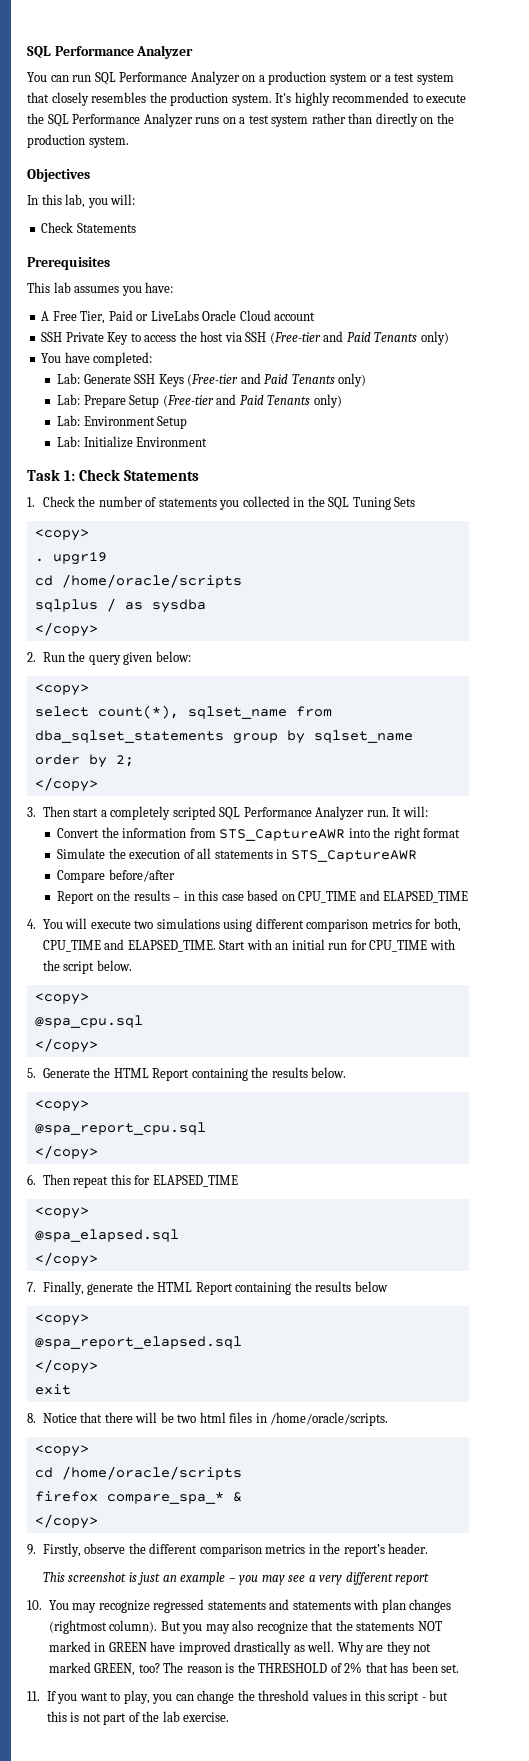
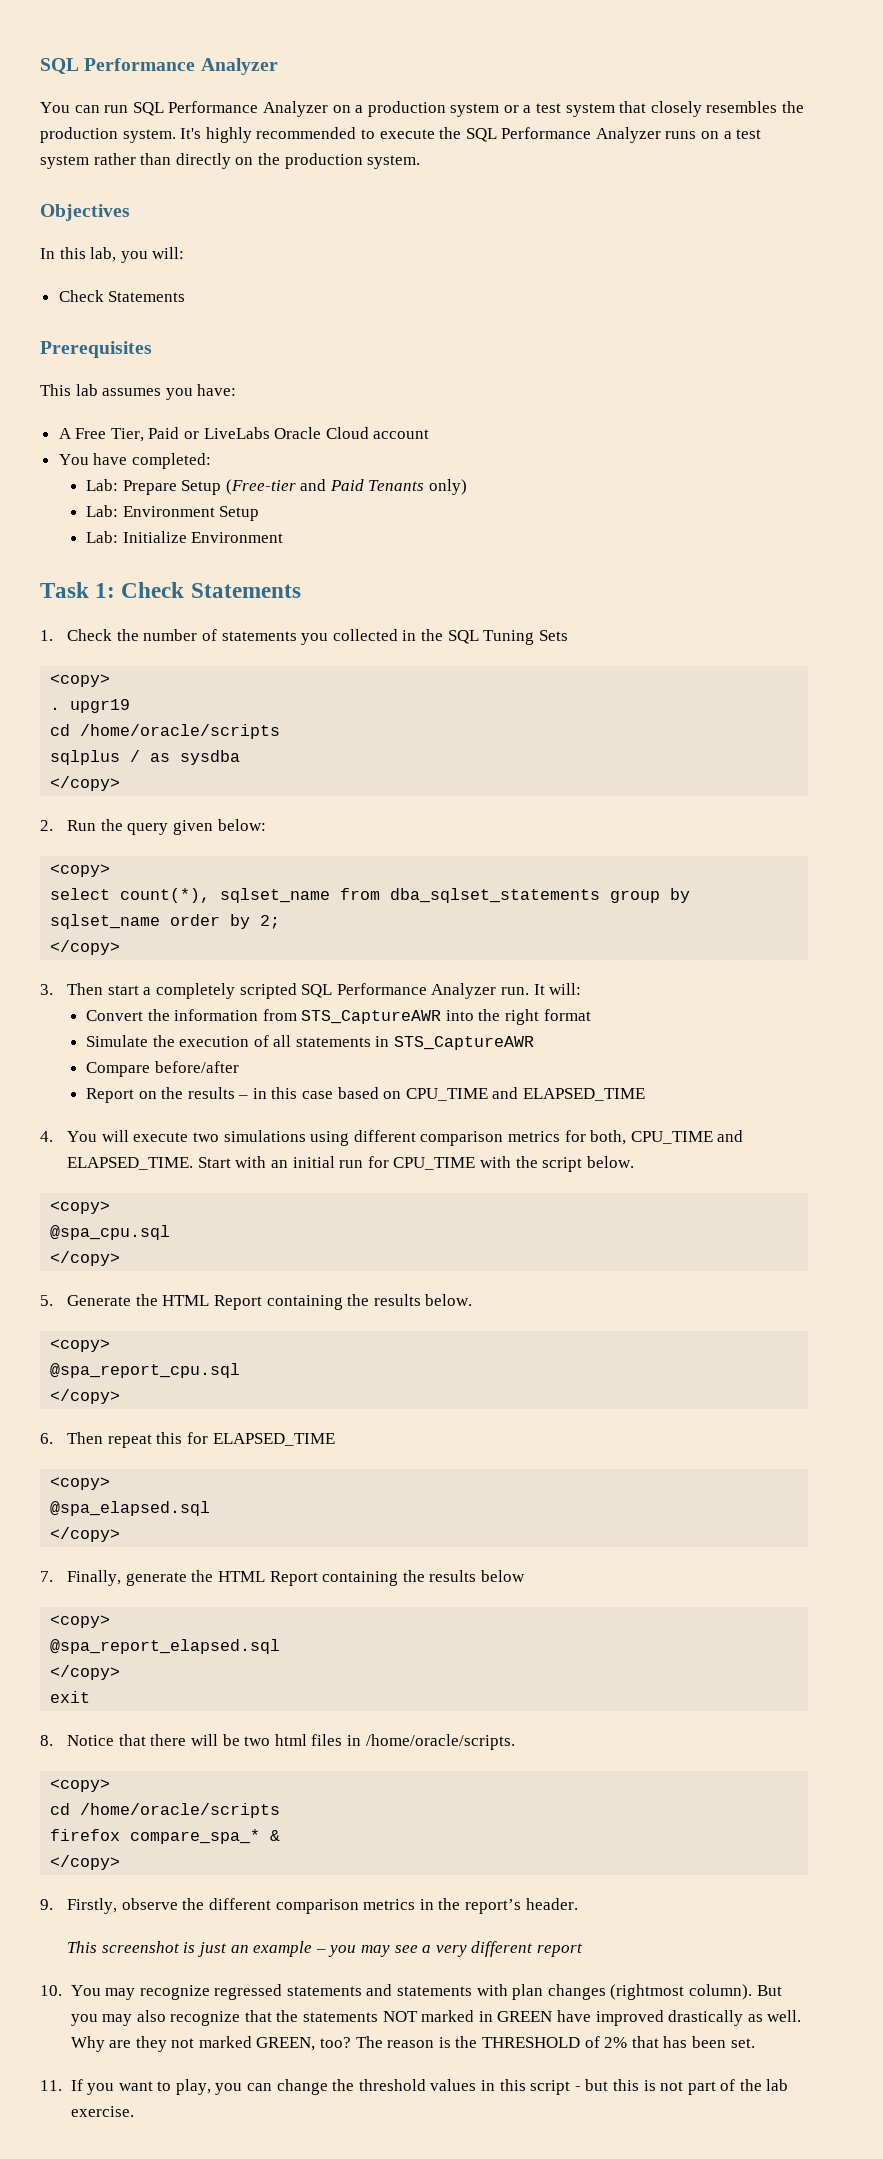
- SSH Private Key to access the host via SSH (Free-tier and Paid Tenants only)
  You have completed:
- Lab: Generate SSH Keys (Free-tier and Paid Tenants only)

